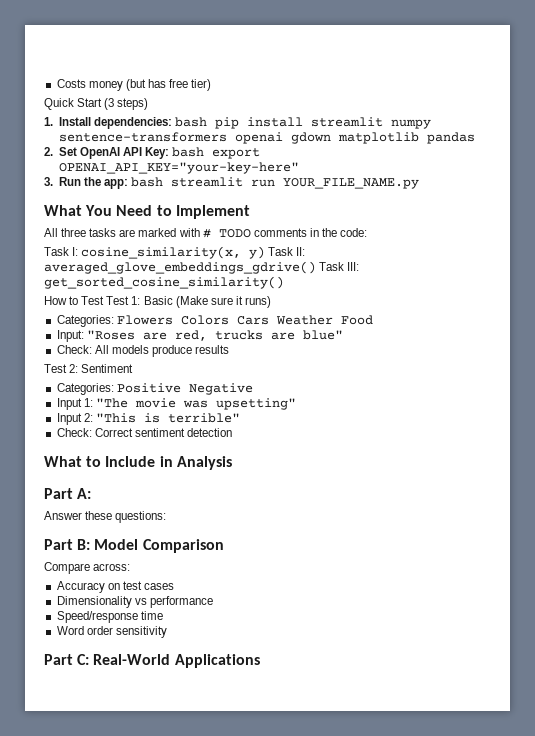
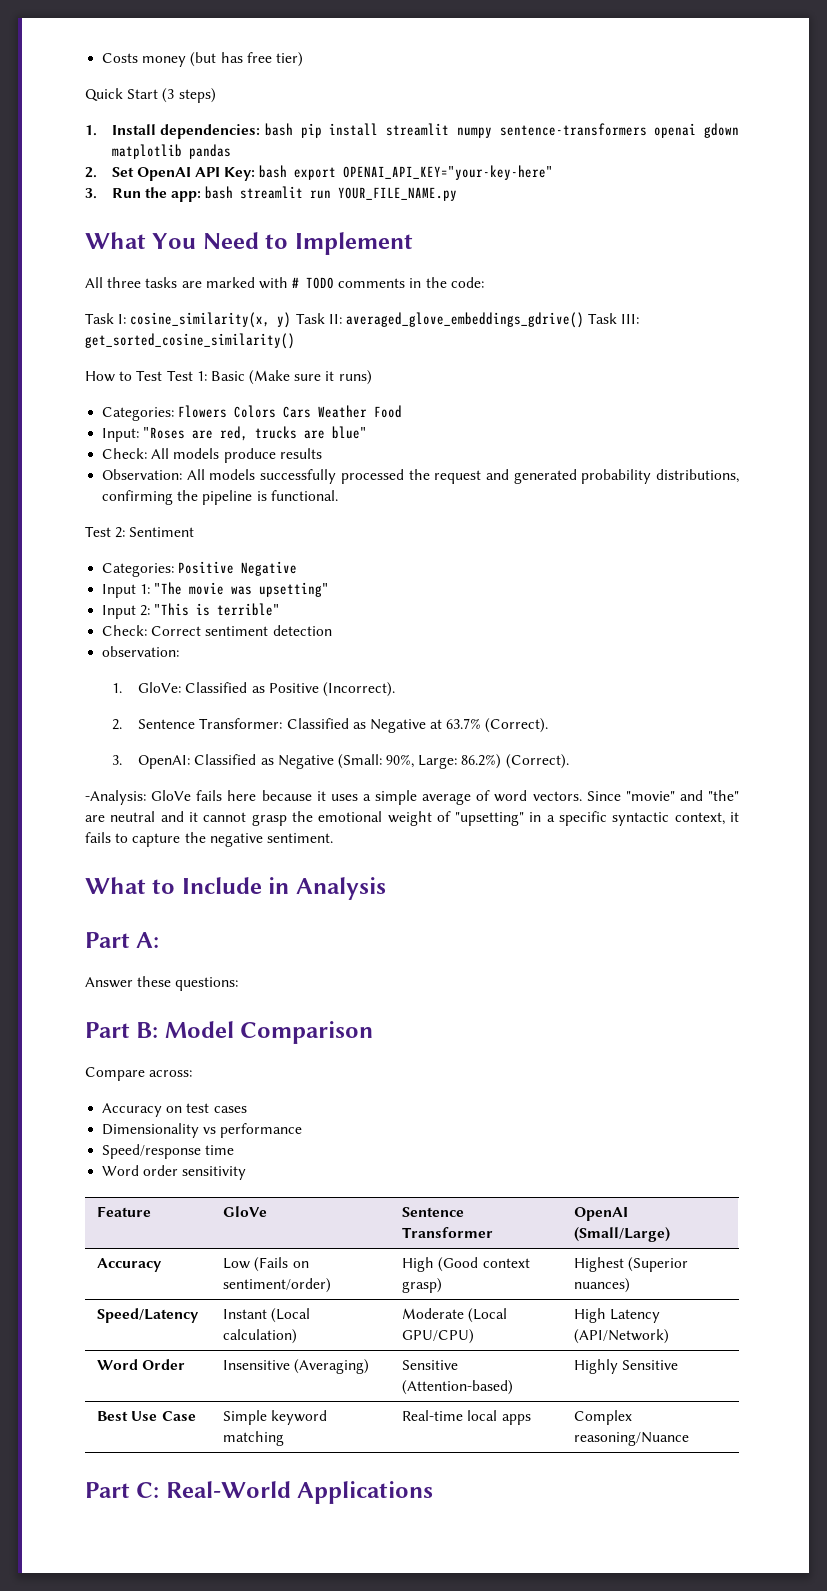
+ Observation: All models successfully processed the request and generated probability distributions, confirming the pipeline is functional.
+ observation:
+ 1. GloVe: Classified as Positive (Incorrect).
+ 2. Sentence Transformer: Classified as Negative at 63.7% (Correct).
+ 3. OpenAI: Classified as Negative (Small: 90%, Large: 86.2%) (Correct).
+ -Analysis: GloVe fails here because it uses a simple average of word vectors. Since "movie" and "the" are neutral and it cannot grasp the emotional weight of "upsetting" in a specific syntactic context, it fails to capture the negative sentiment.
+ Feature | GloVe | Sentence Transformer | OpenAI (Small/Large)
+ Accuracy | Low (Fails on sentiment/order) | High (Good context grasp) | Highest (Superior nuances)
+ Speed/Latency | Instant (Local calculation) | Moderate (Local GPU/CPU) | High Latency (API/Network)
+ Word Order | Insensitive (Averaging) | Sensitive (Attention-based) | Highly Sensitive
+ Best Use Case | Simple keyword matching | Real-time local apps | Complex reasoning/Nuance

